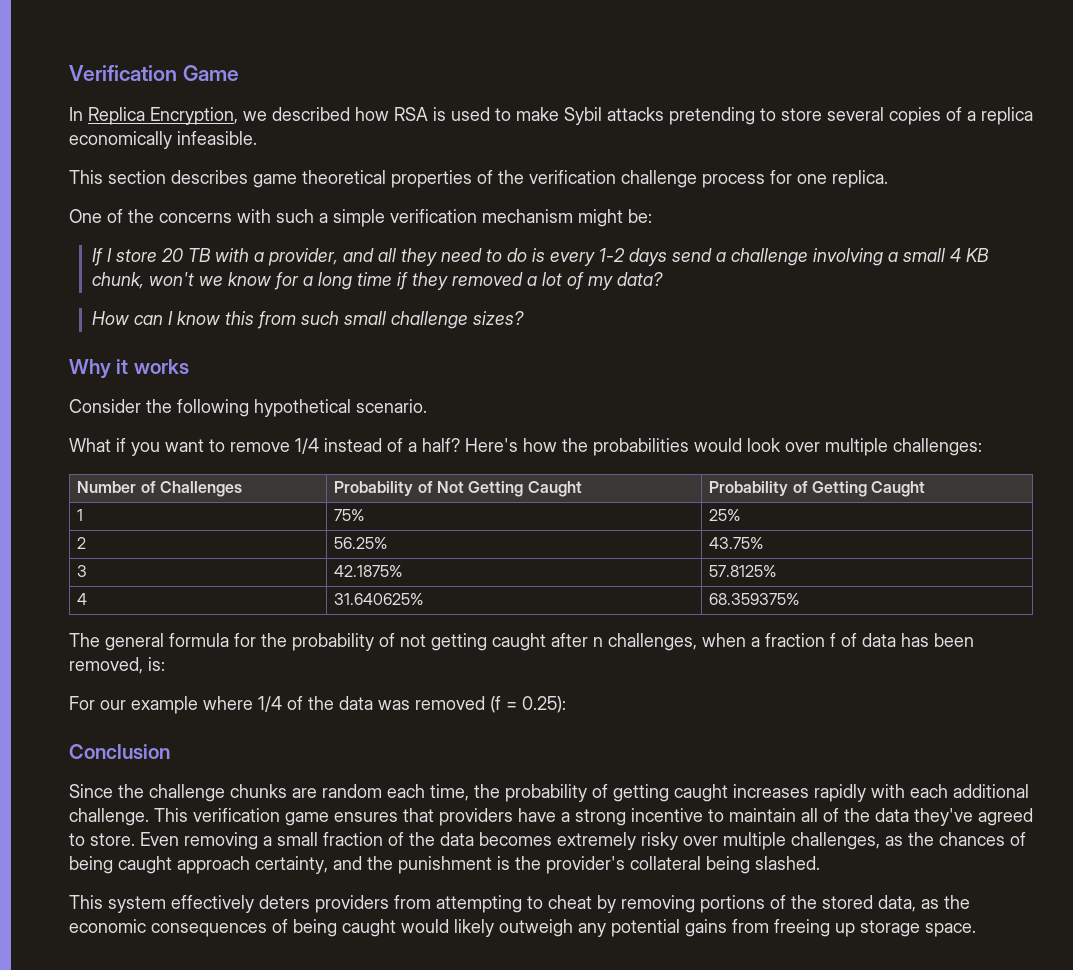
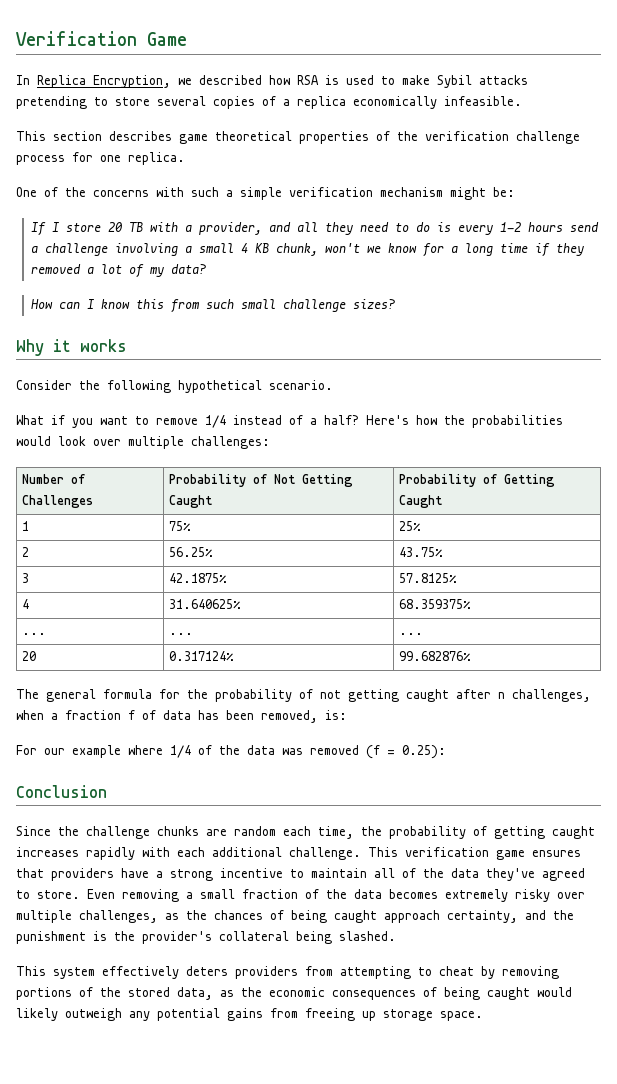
- If I store 20 TB with a provider, and all they need to do is every 1-2 days send a challenge involving a small 4 KB chunk, won't we know for a long time if they removed a lot of my data?
+ If I store 20 TB with a provider, and all they need to do is every 1-2 hours send a challenge involving a small 4 KB chunk, won't we know for a long time if they removed a lot of my data?
+ ... | ... | ...
+ 20 | 0.317124% | 99.682876%

